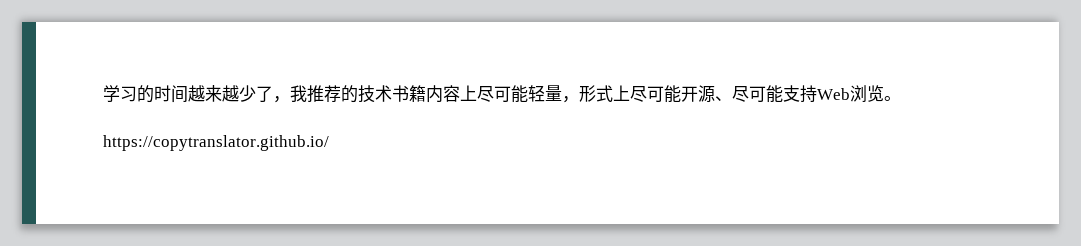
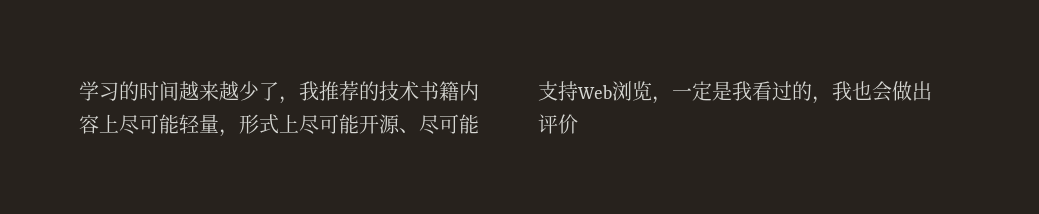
- 学习的时间越来越少了，我推荐的技术书籍内容上尽可能轻量，形式上尽可能开源、尽可能支持Web浏览。
- https://copytranslator.github.io/
+ 学习的时间越来越少了，我推荐的技术书籍内容上尽可能轻量，形式上尽可能开源、尽可能支持Web浏览，一定是我看过的，我也会做出评价

